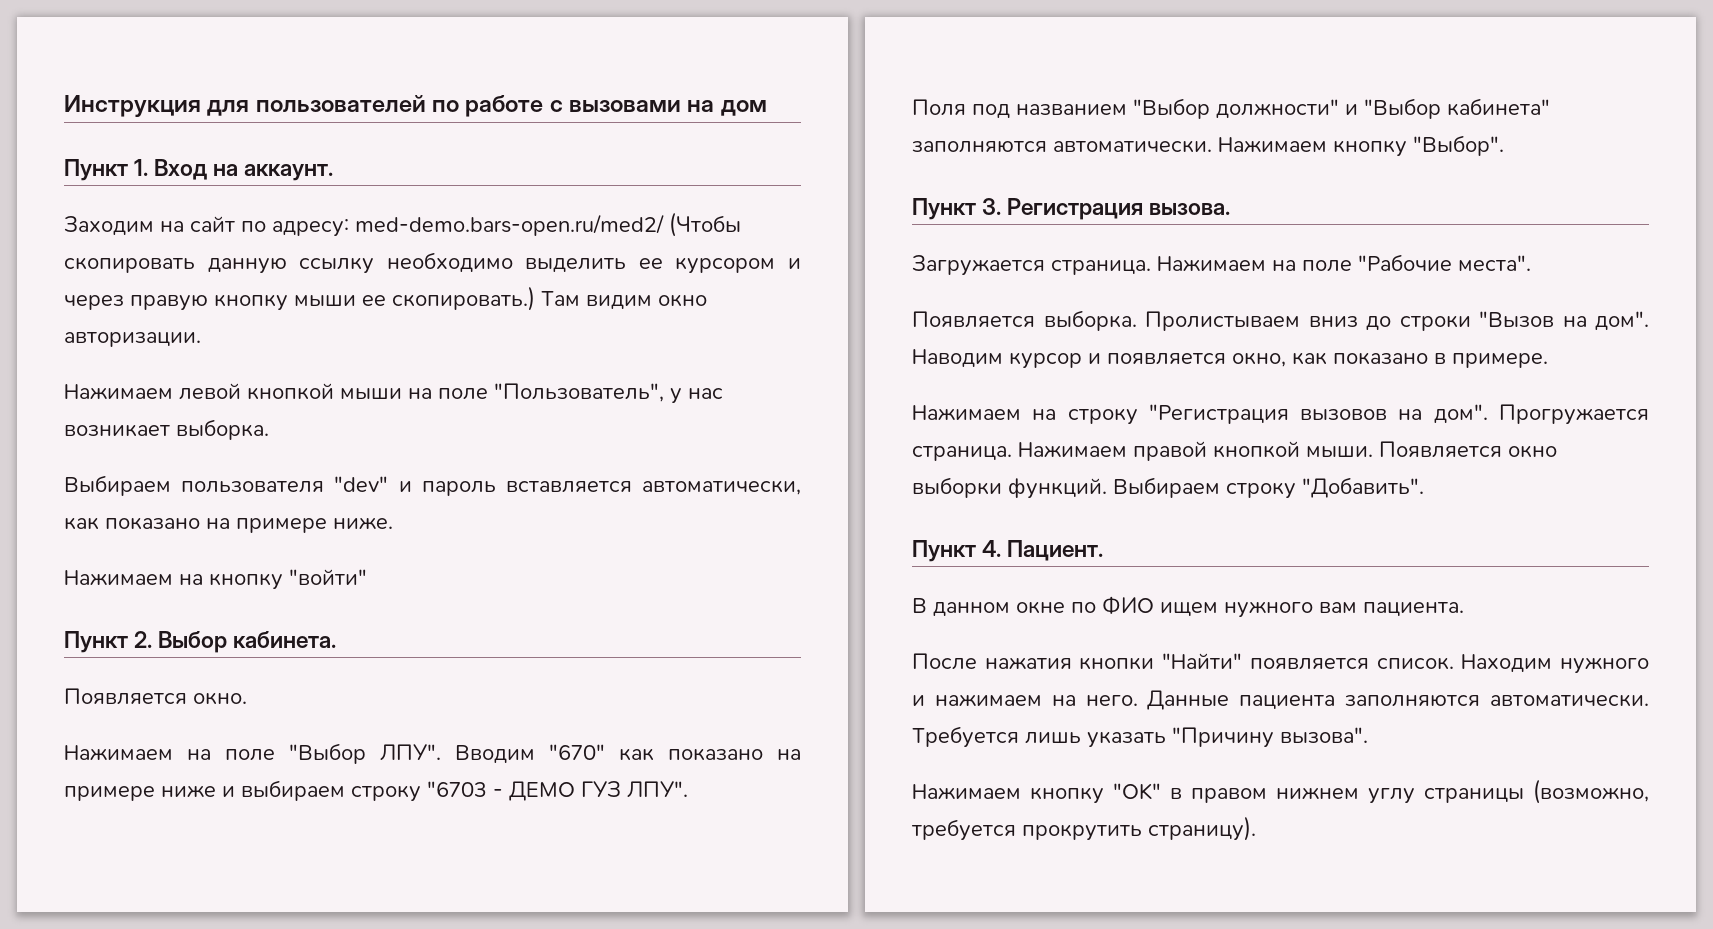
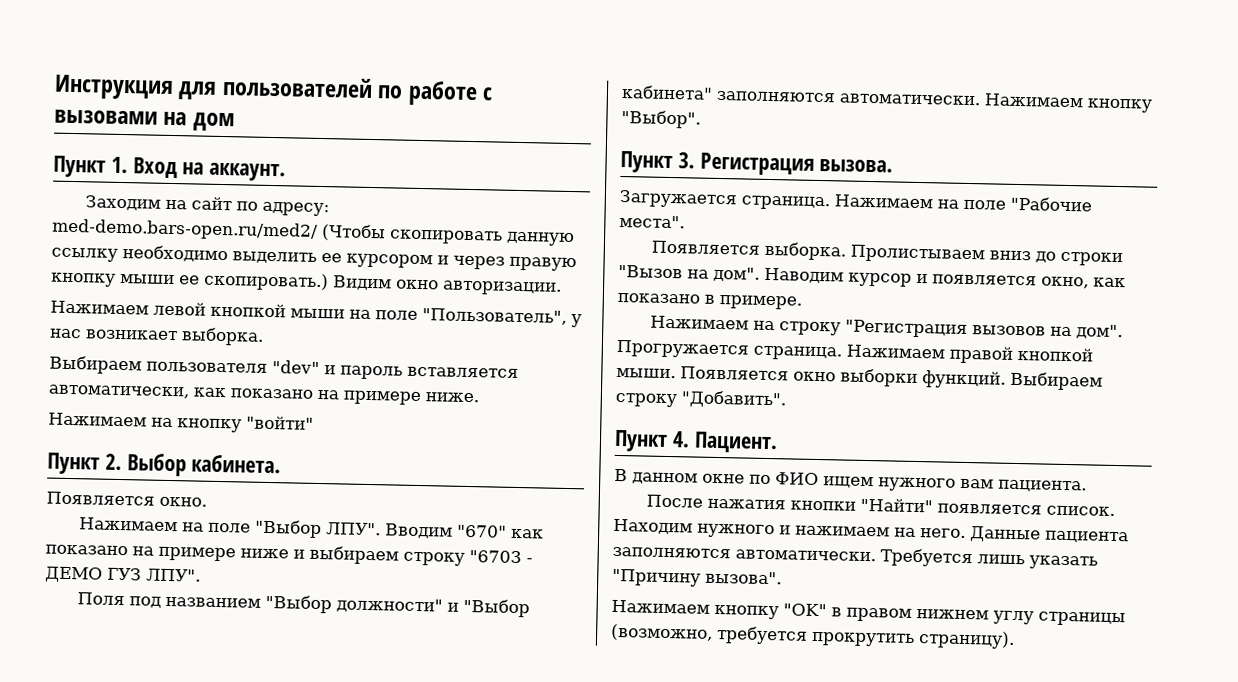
- Там видим окно авторизации.
+ Видим окно авторизации.

